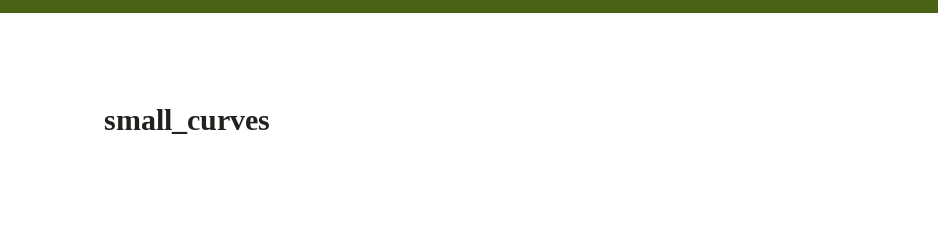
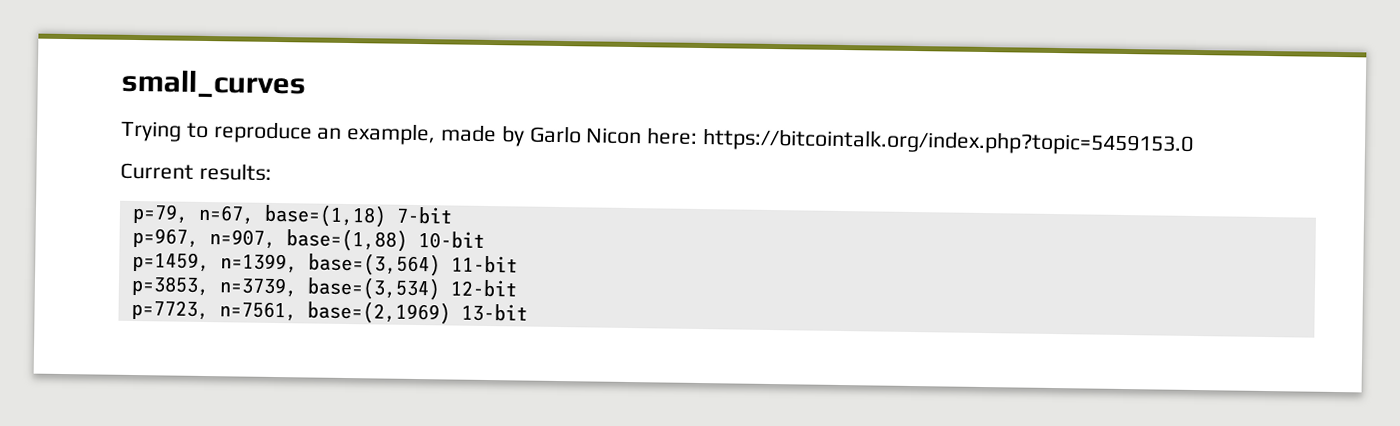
+ Trying to reproduce an example, made by Garlo Nicon here: https://bitcointalk.org/index.php?topic=5459153.0
+ Current results:
+ p=79, n=67, base=(1,18) 7-bit
+ p=967, n=907, base=(1,88) 10-bit
+ p=1459, n=1399, base=(3,564) 11-bit
+ p=3853, n=3739, base=(3,534) 12-bit
+ p=7723, n=7561, base=(2,1969) 13-bit

